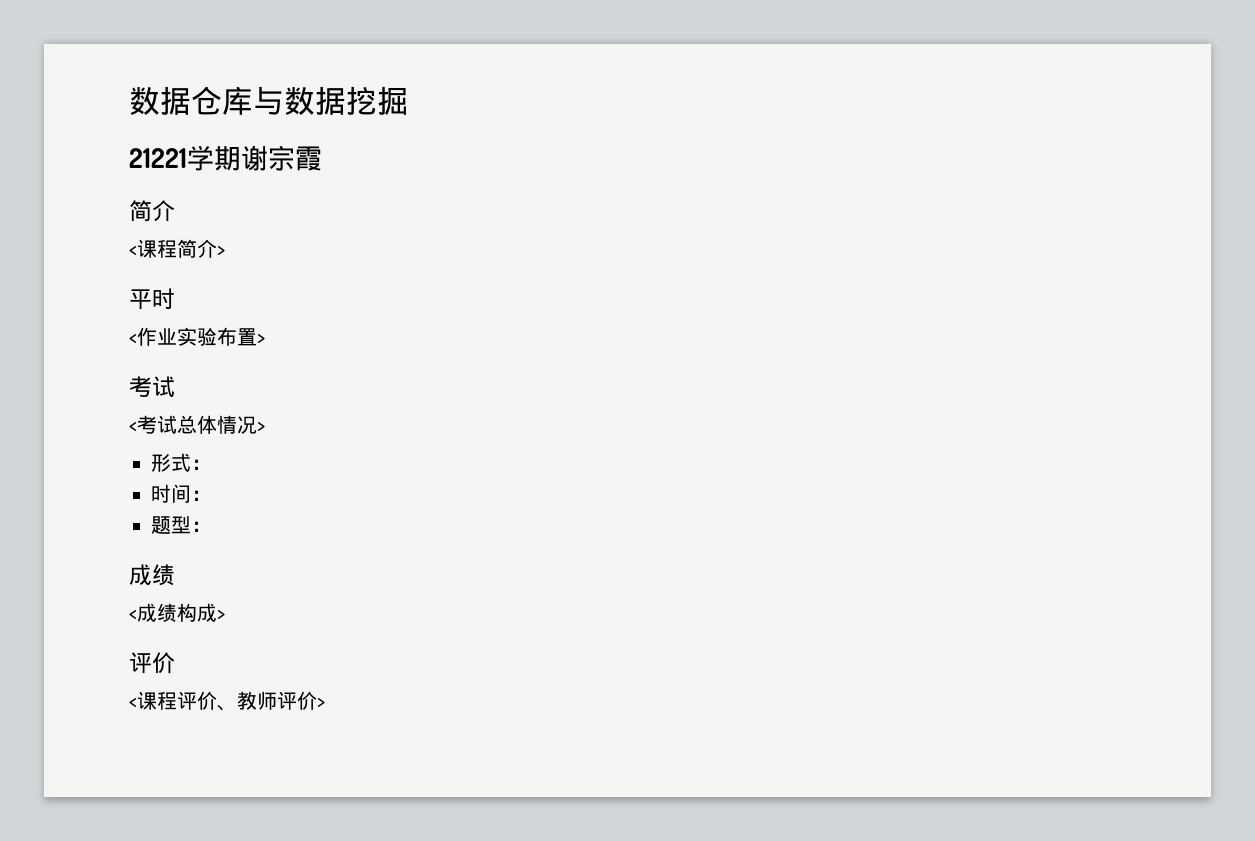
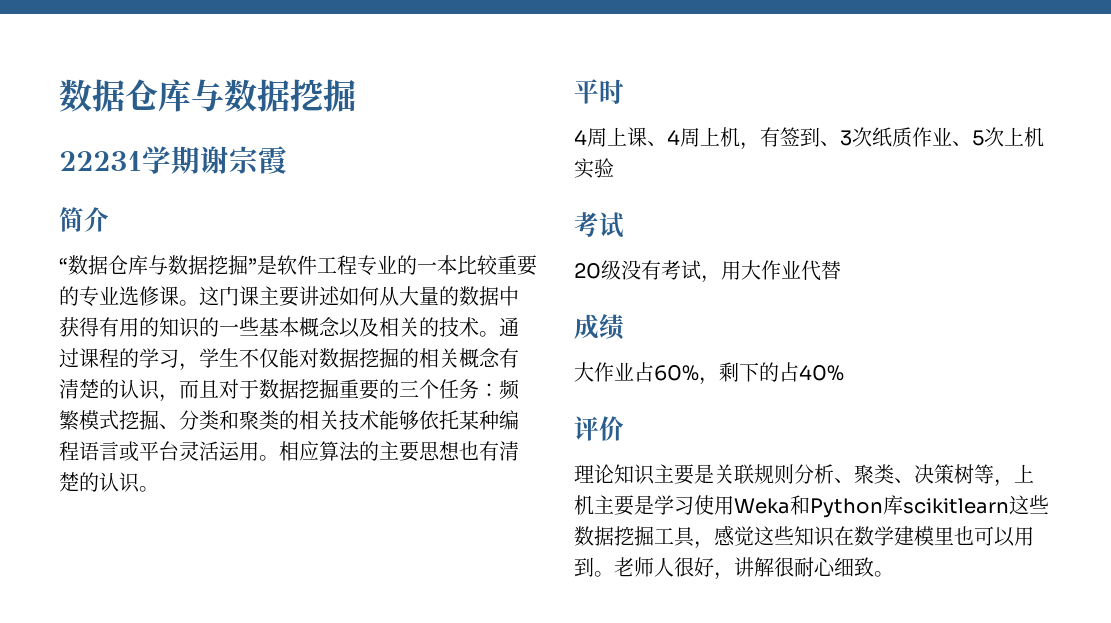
- 21221学期谢宗霞
+ 22231学期谢宗霞
- <课程简介>
+ “数据仓库与数据挖掘”是软件工程专业的一本比较重要的专业选修课。这门课主要讲述如何从大量的数据中获得有用的知识的一些基本概念以及相关的技术。通过课程的学习，学生不仅能对数据挖掘的相关概念有清楚的认识，而且对于数据挖掘重要的三个任务：频繁模式挖掘、分类和聚类的相关技术能够依托某种编程语言或平台灵活运用。相应算法的主要思想也有清楚的认识。
  平时
- <作业实验布置>
+ 4周上课、4周上机，有签到、3次纸质作业、5次上机实验
- <考试总体情况>
- 形式：
- 时间：
- 题型：
+ 20级没有考试，用大作业代替
  成绩
- <成绩构成>
+ 大作业占60%，剩下的占40%
  评价
- <课程评价、教师评价>
+ 理论知识主要是关联规则分析、聚类、决策树等，上机主要是学习使用Weka和Python库scikitlearn这些数据挖掘工具，感觉这些知识在数学建模里也可以用到。老师人很好，讲解很耐心细致。

